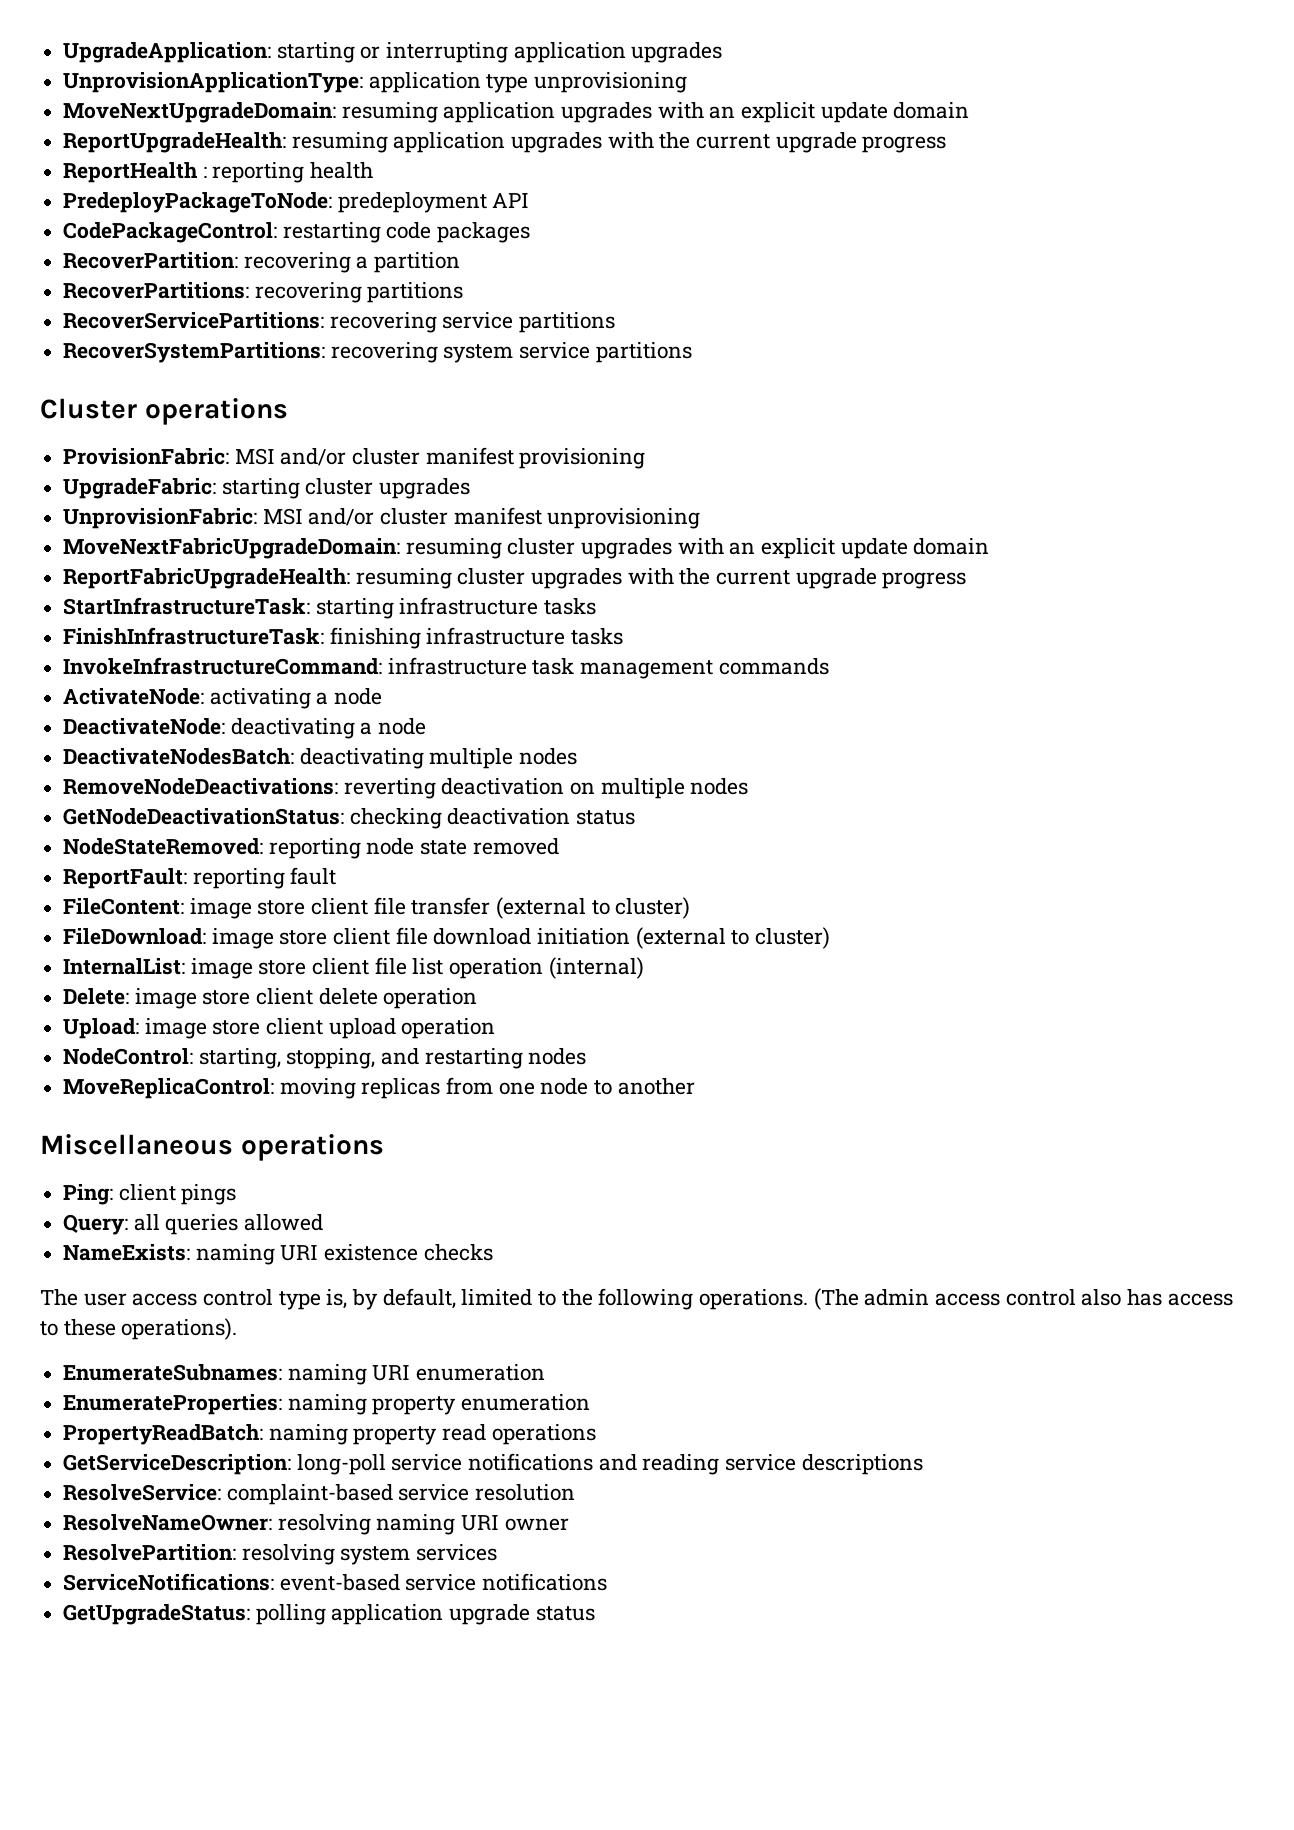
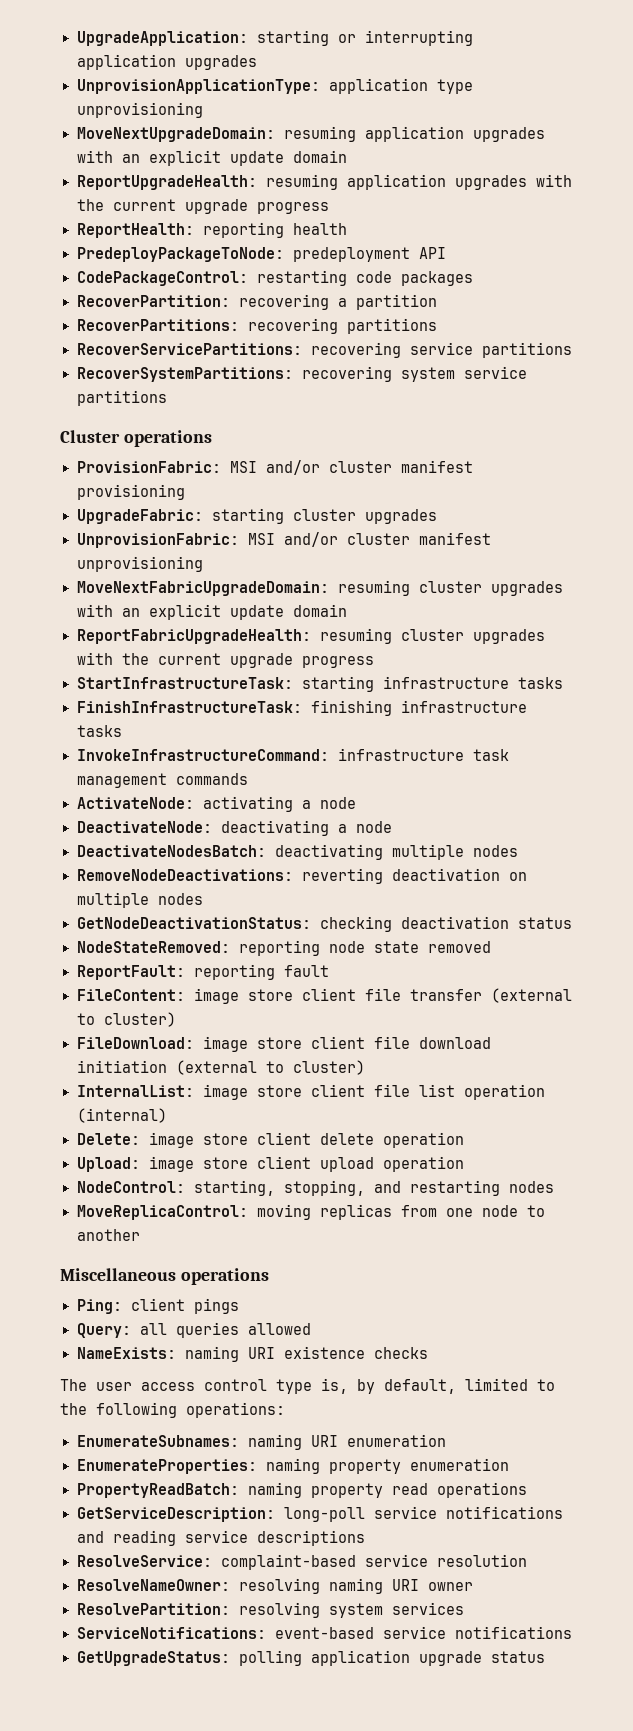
- ReportHealth : reporting health
+ ReportHealth: reporting health
- The user access control type is, by default, limited to the following operations. (The admin access control also has access to these operations).
+ The user access control type is, by default, limited to the following operations:

